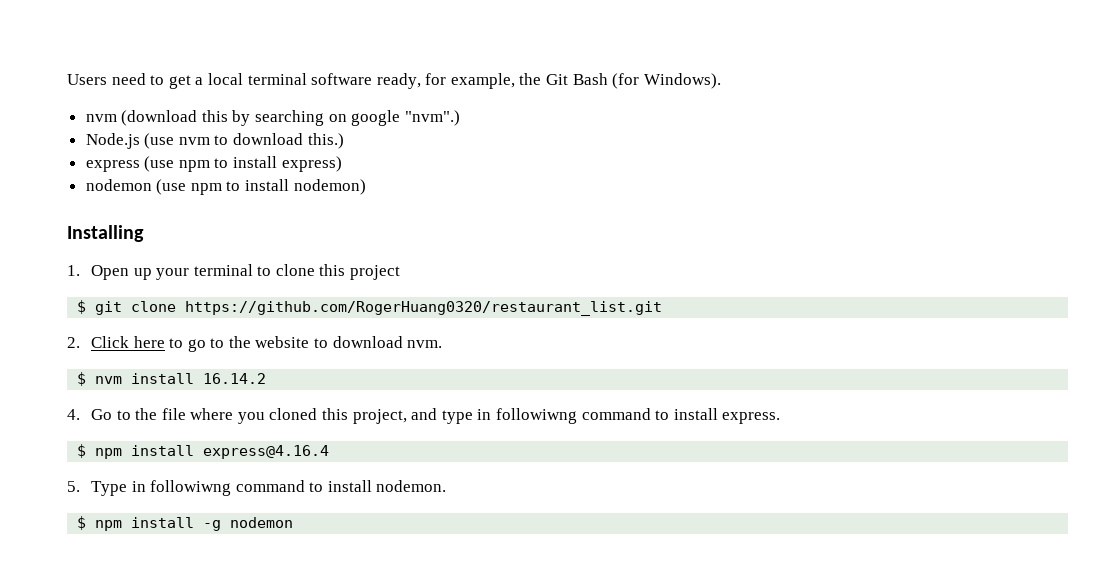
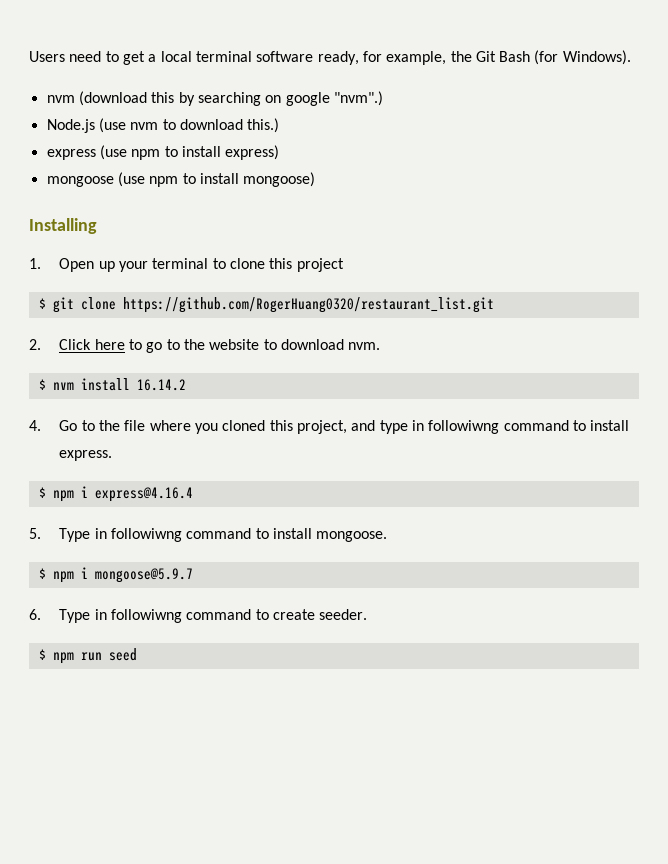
- nodemon (use npm to install nodemon)
+ mongoose (use npm to install mongoose)
- $ npm install express@4.16.4
+ $ npm i express@4.16.4
- 5. Type in followiwng command to install nodemon.
- $ npm install -g nodemon
+ 5. Type in followiwng command to install mongoose.
+ $ npm i mongoose@5.9.7
+ 6. Type in followiwng command to create seeder.
+ $ npm run seed

